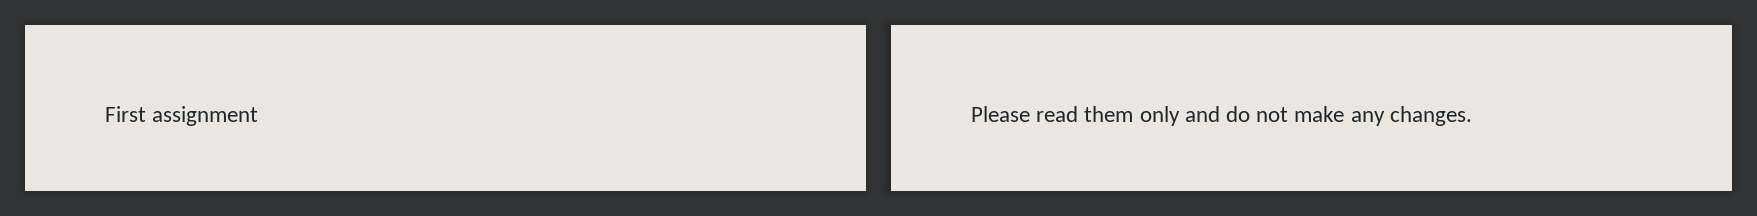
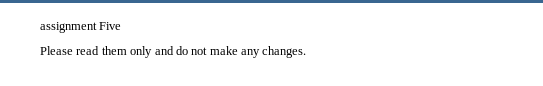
- First assignment
+ assignment Five

